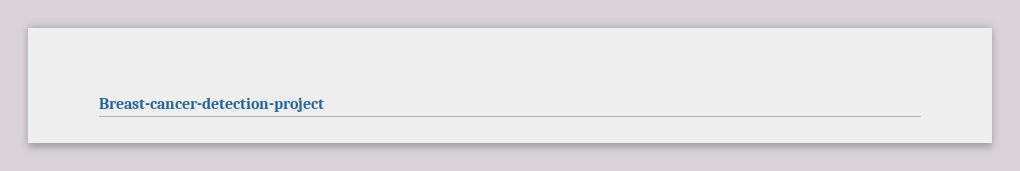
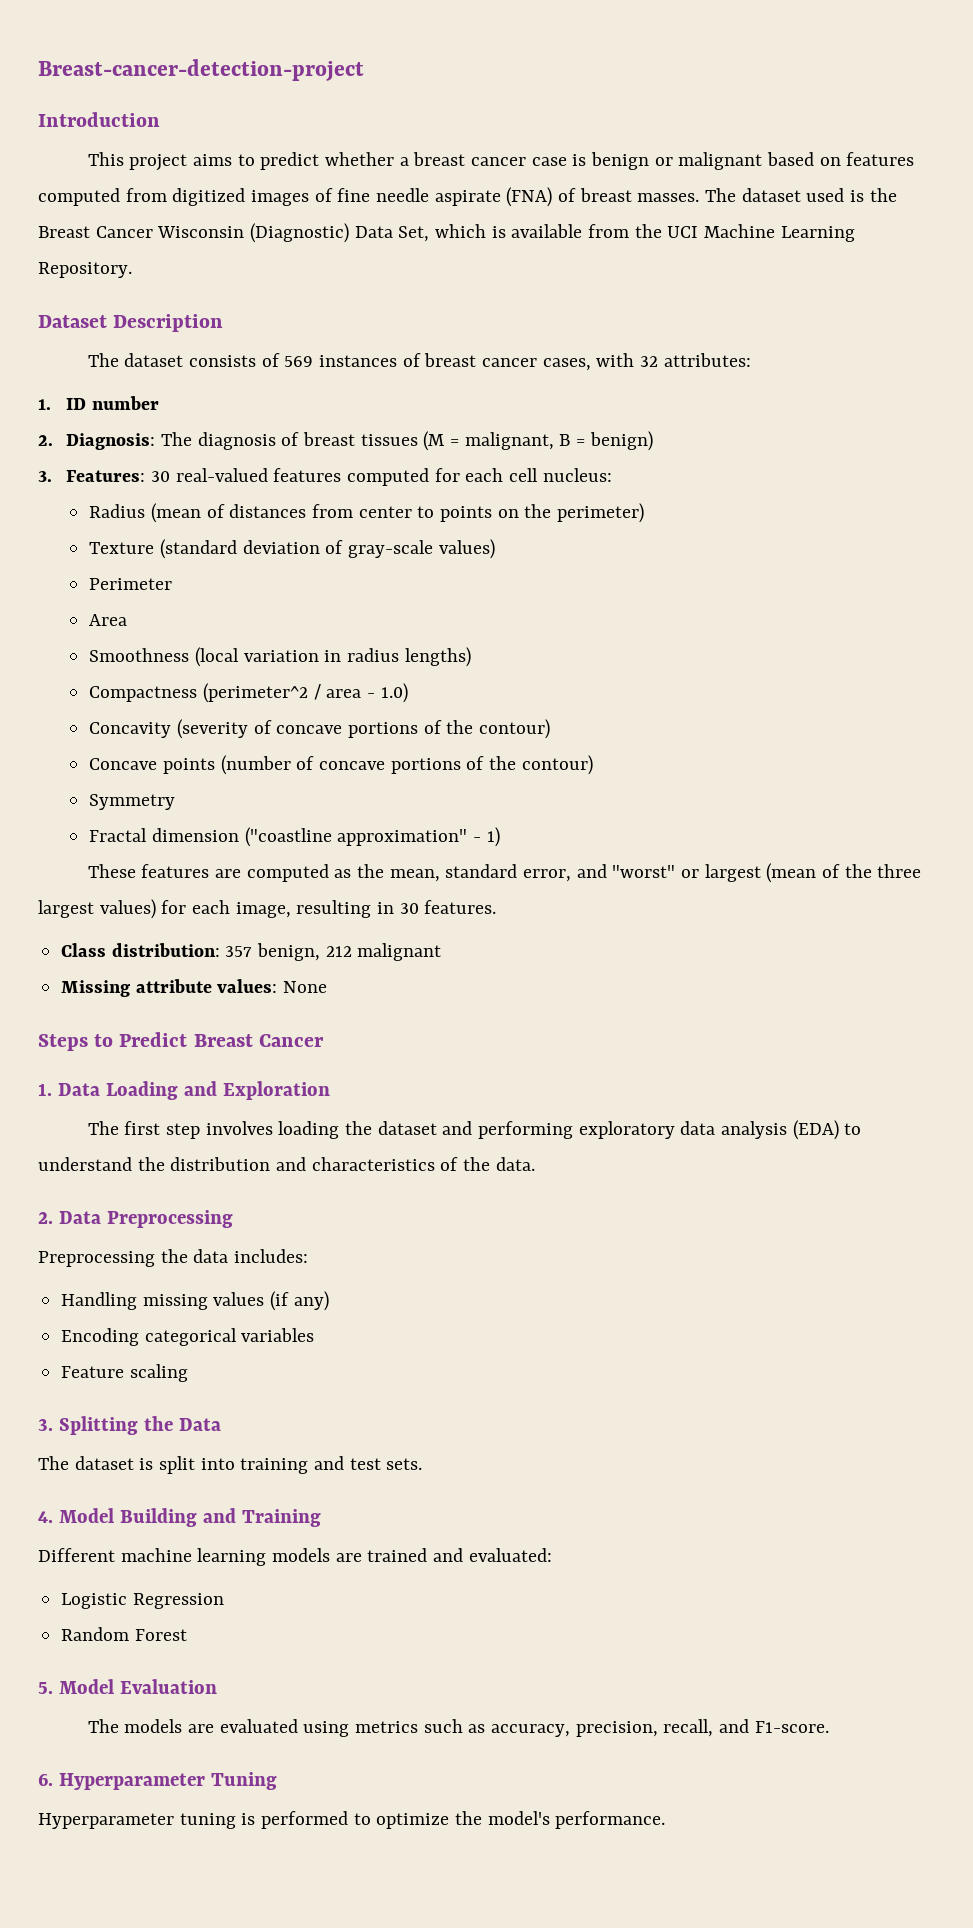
+ Introduction
+ This project aims to predict whether a breast cancer case is benign or malignant based on features computed from digitized images of fine needle aspirate (FNA) of breast masses. The dataset used is the Breast Cancer Wisconsin (Diagnostic) Data Set, which is available from the UCI Machine Learning Repository.
+ Dataset Description
+ The dataset consists of 569 instances of breast cancer cases, with 32 attributes:
+ 1. ID number
+ 2. Diagnosis: The diagnosis of breast tissues (M = malignant, B = benign)
+ 3. Features: 30 real-valued features computed for each cell nucleus:
+ Radius (mean of distances from center to points on the perimeter)
+ Texture (standard deviation of gray-scale values)
+ Perimeter
+ Area
+ Smoothness (local variation in radius lengths)
+ Compactness (perimeter^2 / area - 1.0)
+ Concavity (severity of concave portions of the contour)
+ Concave points (number of concave portions of the contour)
+ Symmetry
+ Fractal dimension ("coastline approximation" - 1)
+ These features are computed as the mean, standard error, and "worst" or largest (mean of the three largest values) for each image, resulting in 30 features.
+ Class distribution: 357 benign, 212 malignant
+ Missing attribute values: None
+ Steps to Predict Breast Cancer
+ 1. Data Loading and Exploration
+ The first step involves loading the dataset and performing exploratory data analysis (EDA) to understand the distribution and characteristics of the data.
+ 2. Data Preprocessing
+ Preprocessing the data includes:
+ Handling missing values (if any)
+ Encoding categorical variables
+ Feature scaling
+ 3. Splitting the Data
+ The dataset is split into training and test sets.
+ 4. Model Building and Training
+ Different machine learning models are trained and evaluated:
+ Logistic Regression
+ Random Forest
+ 5. Model Evaluation
+ The models are evaluated using metrics such as accuracy, precision, recall, and F1-score.
+ 6. Hyperparameter Tuning
+ Hyperparameter tuning is performed to optimize the model's performance.

